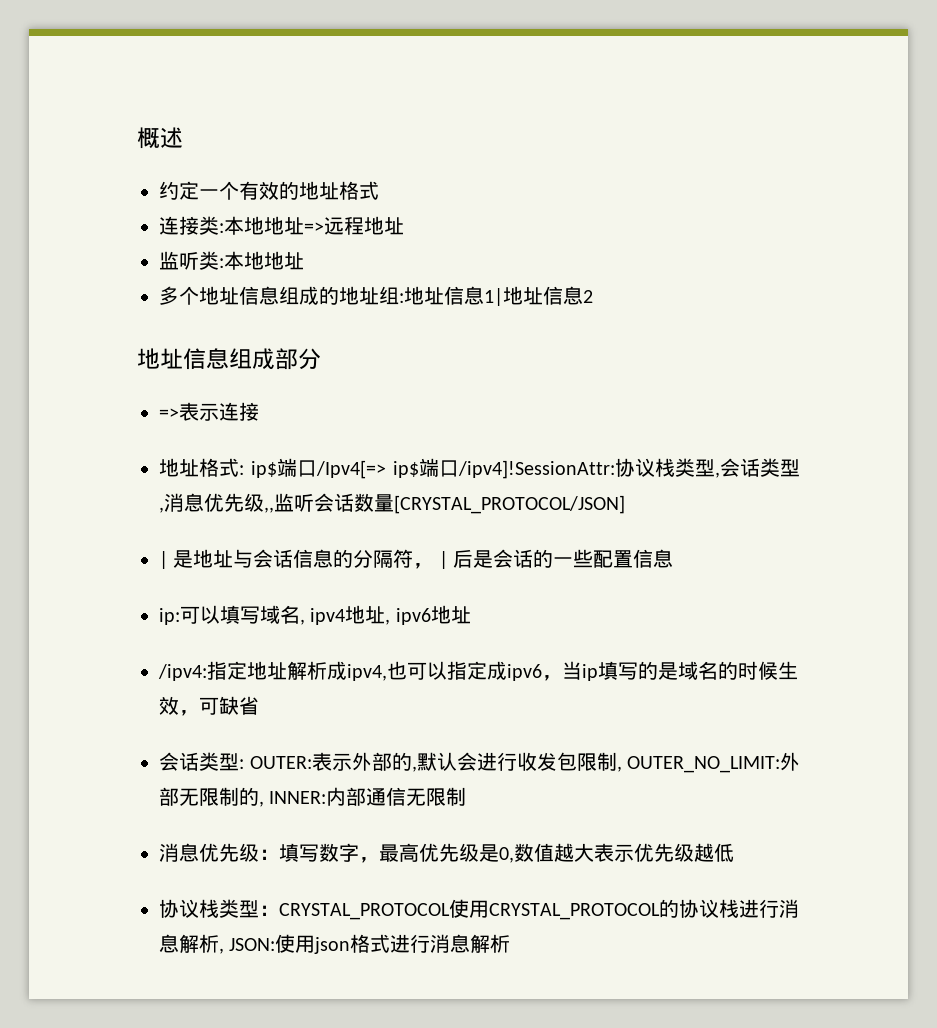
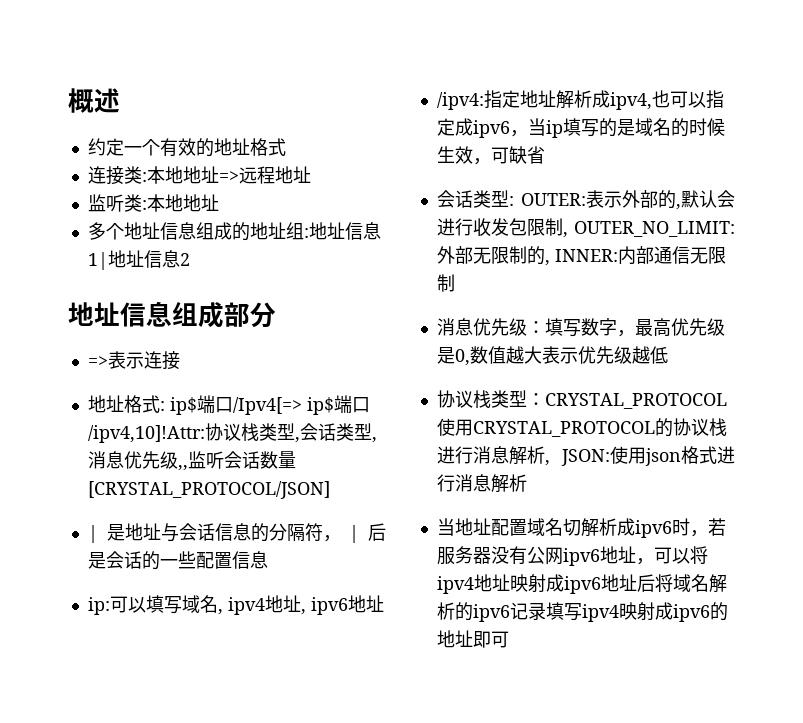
- 地址格式: ip$端口/Ipv4[=> ip$端口/ipv4]!SessionAttr:协议栈类型,会话类型,消息优先级,,监听会话数量[CRYSTAL_PROTOCOL/JSON]
+ 地址格式: ip$端口/Ipv4[=> ip$端口/ipv4,10]!Attr:协议栈类型,会话类型,消息优先级,,监听会话数量[CRYSTAL_PROTOCOL/JSON]
+ 当地址配置域名切解析成ipv6时，若服务器没有公网ipv6地址，可以将ipv4地址映射成ipv6地址后将域名解析的ipv6记录填写ipv4映射成ipv6的地址即可

